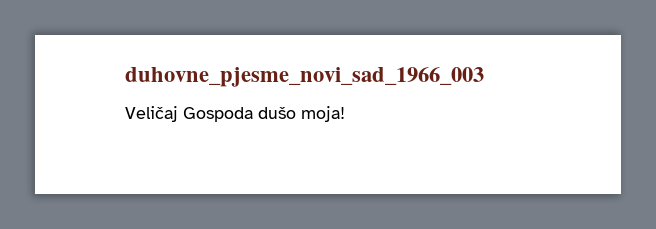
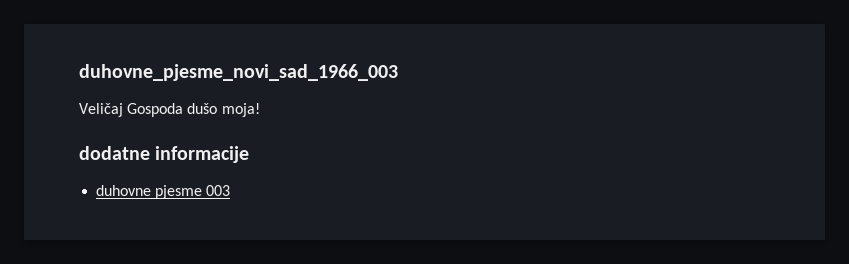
+ dodatne informacije
+ duhovne pjesme 003

